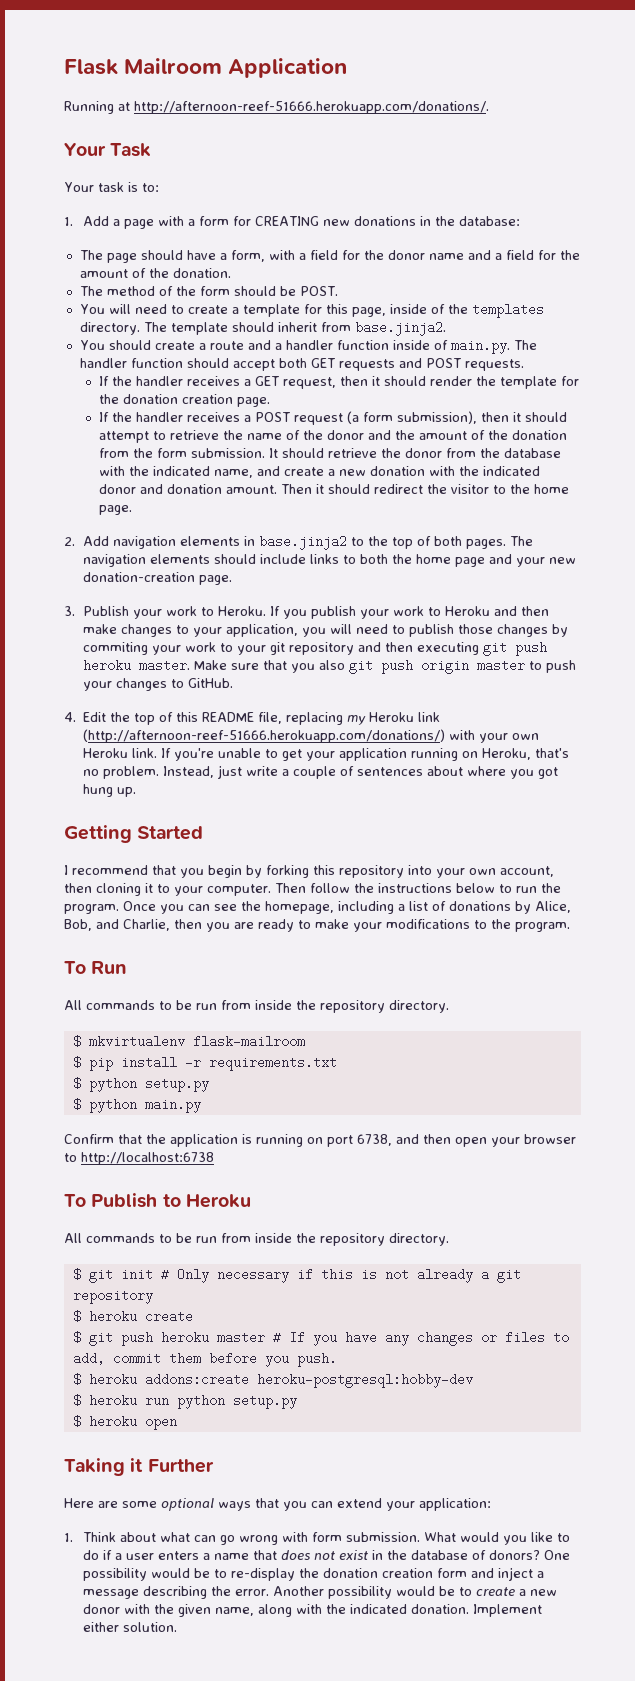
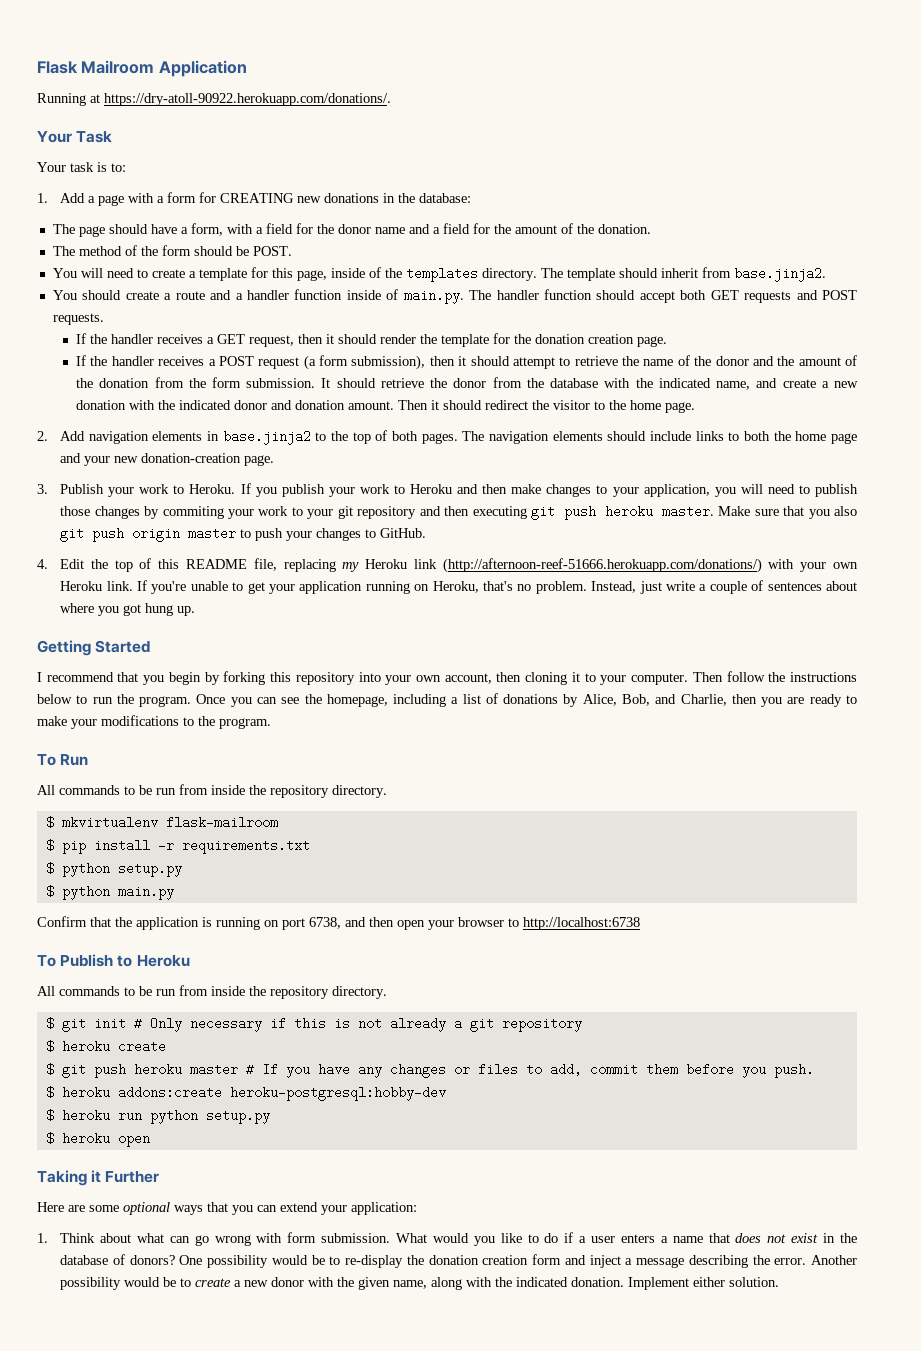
- Running at http://afternoon-reef-51666.herokuapp.com/donations/.
+ Running at https://dry-atoll-90922.herokuapp.com/donations/.

